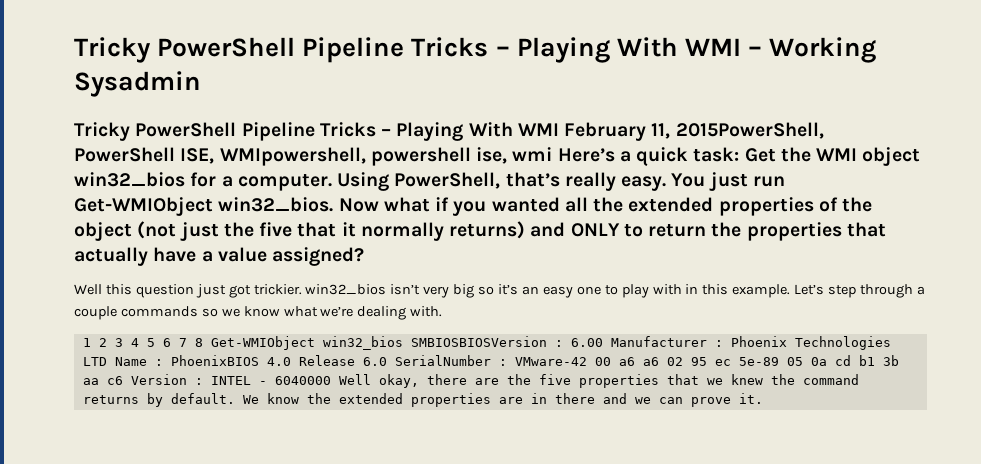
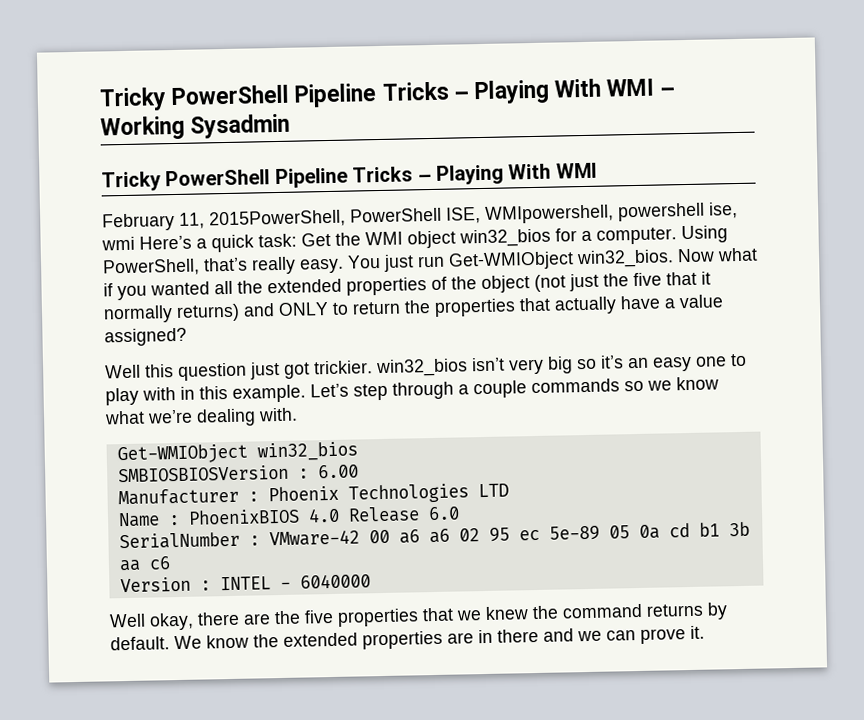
  Tricky PowerShell Pipeline Tricks – Playing With WMI – Working Sysadmin
- Tricky PowerShell Pipeline Tricks – Playing With WMI February 11, 2015PowerShell, PowerShell ISE, WMIpowershell, powershell ise, wmi Here’s a quick task: Get the WMI object win32_bios for a computer.
+ Tricky PowerShell Pipeline Tricks – Playing With WMI
+ February 11, 2015PowerShell, PowerShell ISE, WMIpowershell, powershell ise, wmi Here’s a quick task: Get the WMI object win32_bios for a computer.
- 1 2 3 4 5 6 7 8 Get-WMIObject win32_bios SMBIOSBIOSVersion : 6.00 Manufacturer : Phoenix Technologies LTD Name : PhoenixBIOS 4.0 Release 6.0 SerialNumber : VMware-42 00 a6 a6 02 95 ec 5e-89 05 0a cd b1 3b aa c6 Version : INTEL - 6040000 Well okay, there are the five properties that we knew the command returns by default.
+ Get-WMIObject win32_bios
+ SMBIOSBIOSVersion : 6.00
+ Manufacturer : Phoenix Technologies LTD
+ Name : PhoenixBIOS 4.0 Release 6.0
+ SerialNumber : VMware-42 00 a6 a6 02 95 ec 5e-89 05 0a cd b1 3b aa c6
+ Version : INTEL - 6040000
+ Well okay, there are the five properties that we knew the command returns by default.

